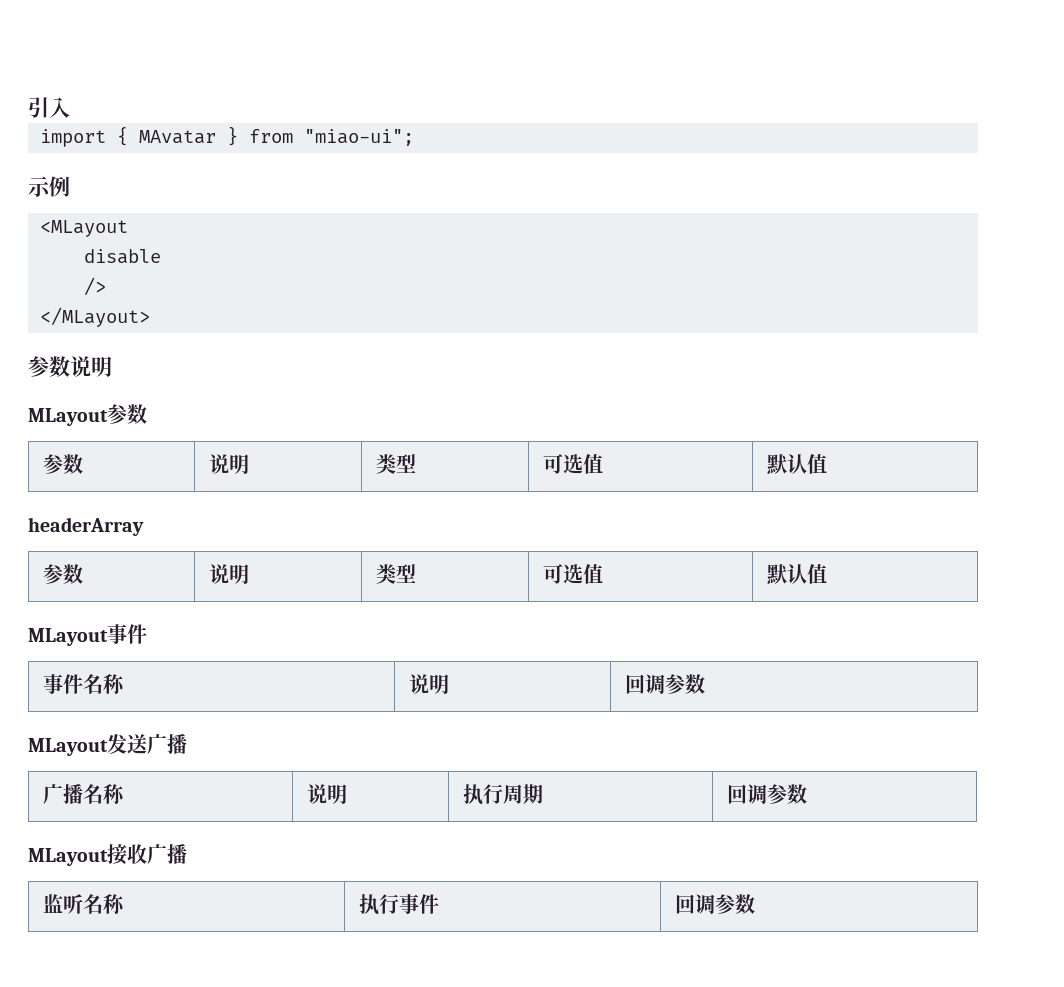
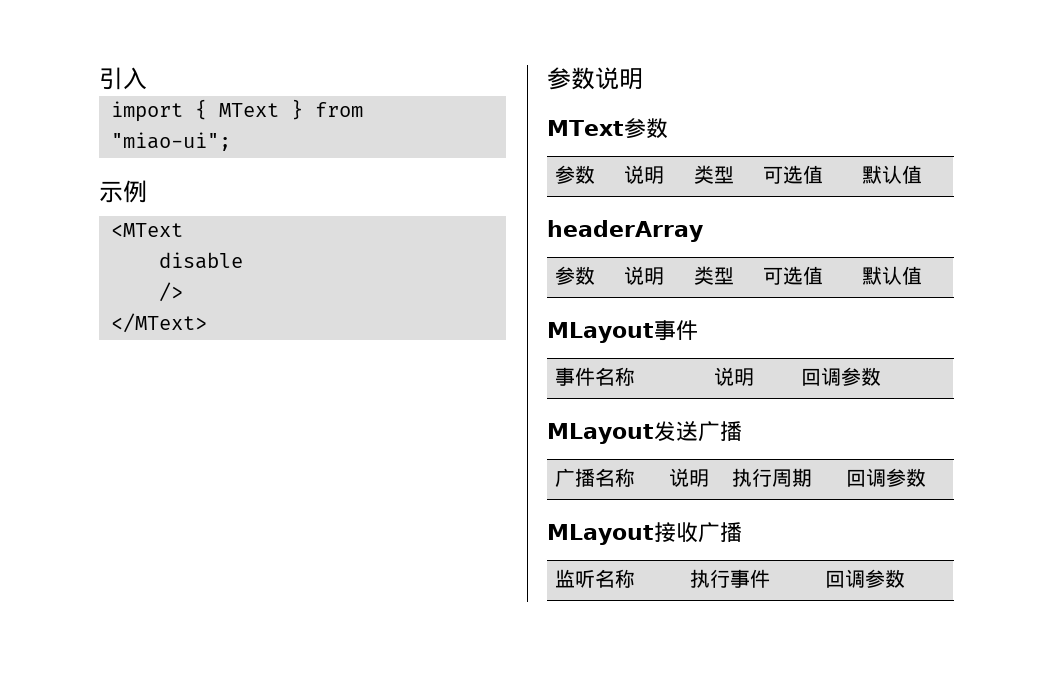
- import { MAvatar } from "miao-ui";
+ import { MText } from "miao-ui";
- <MLayout
+ <MText
- </MLayout>
+ </MText>
- MLayout参数
+ MText参数

